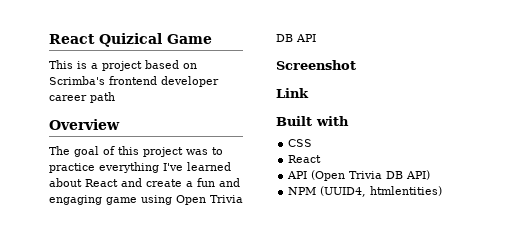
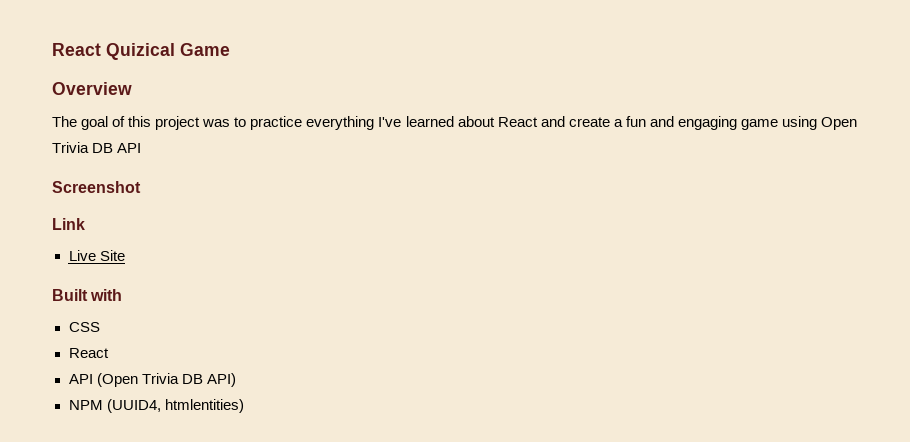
- This is a project based on Scrimba's frontend developer career path
+ Live Site

